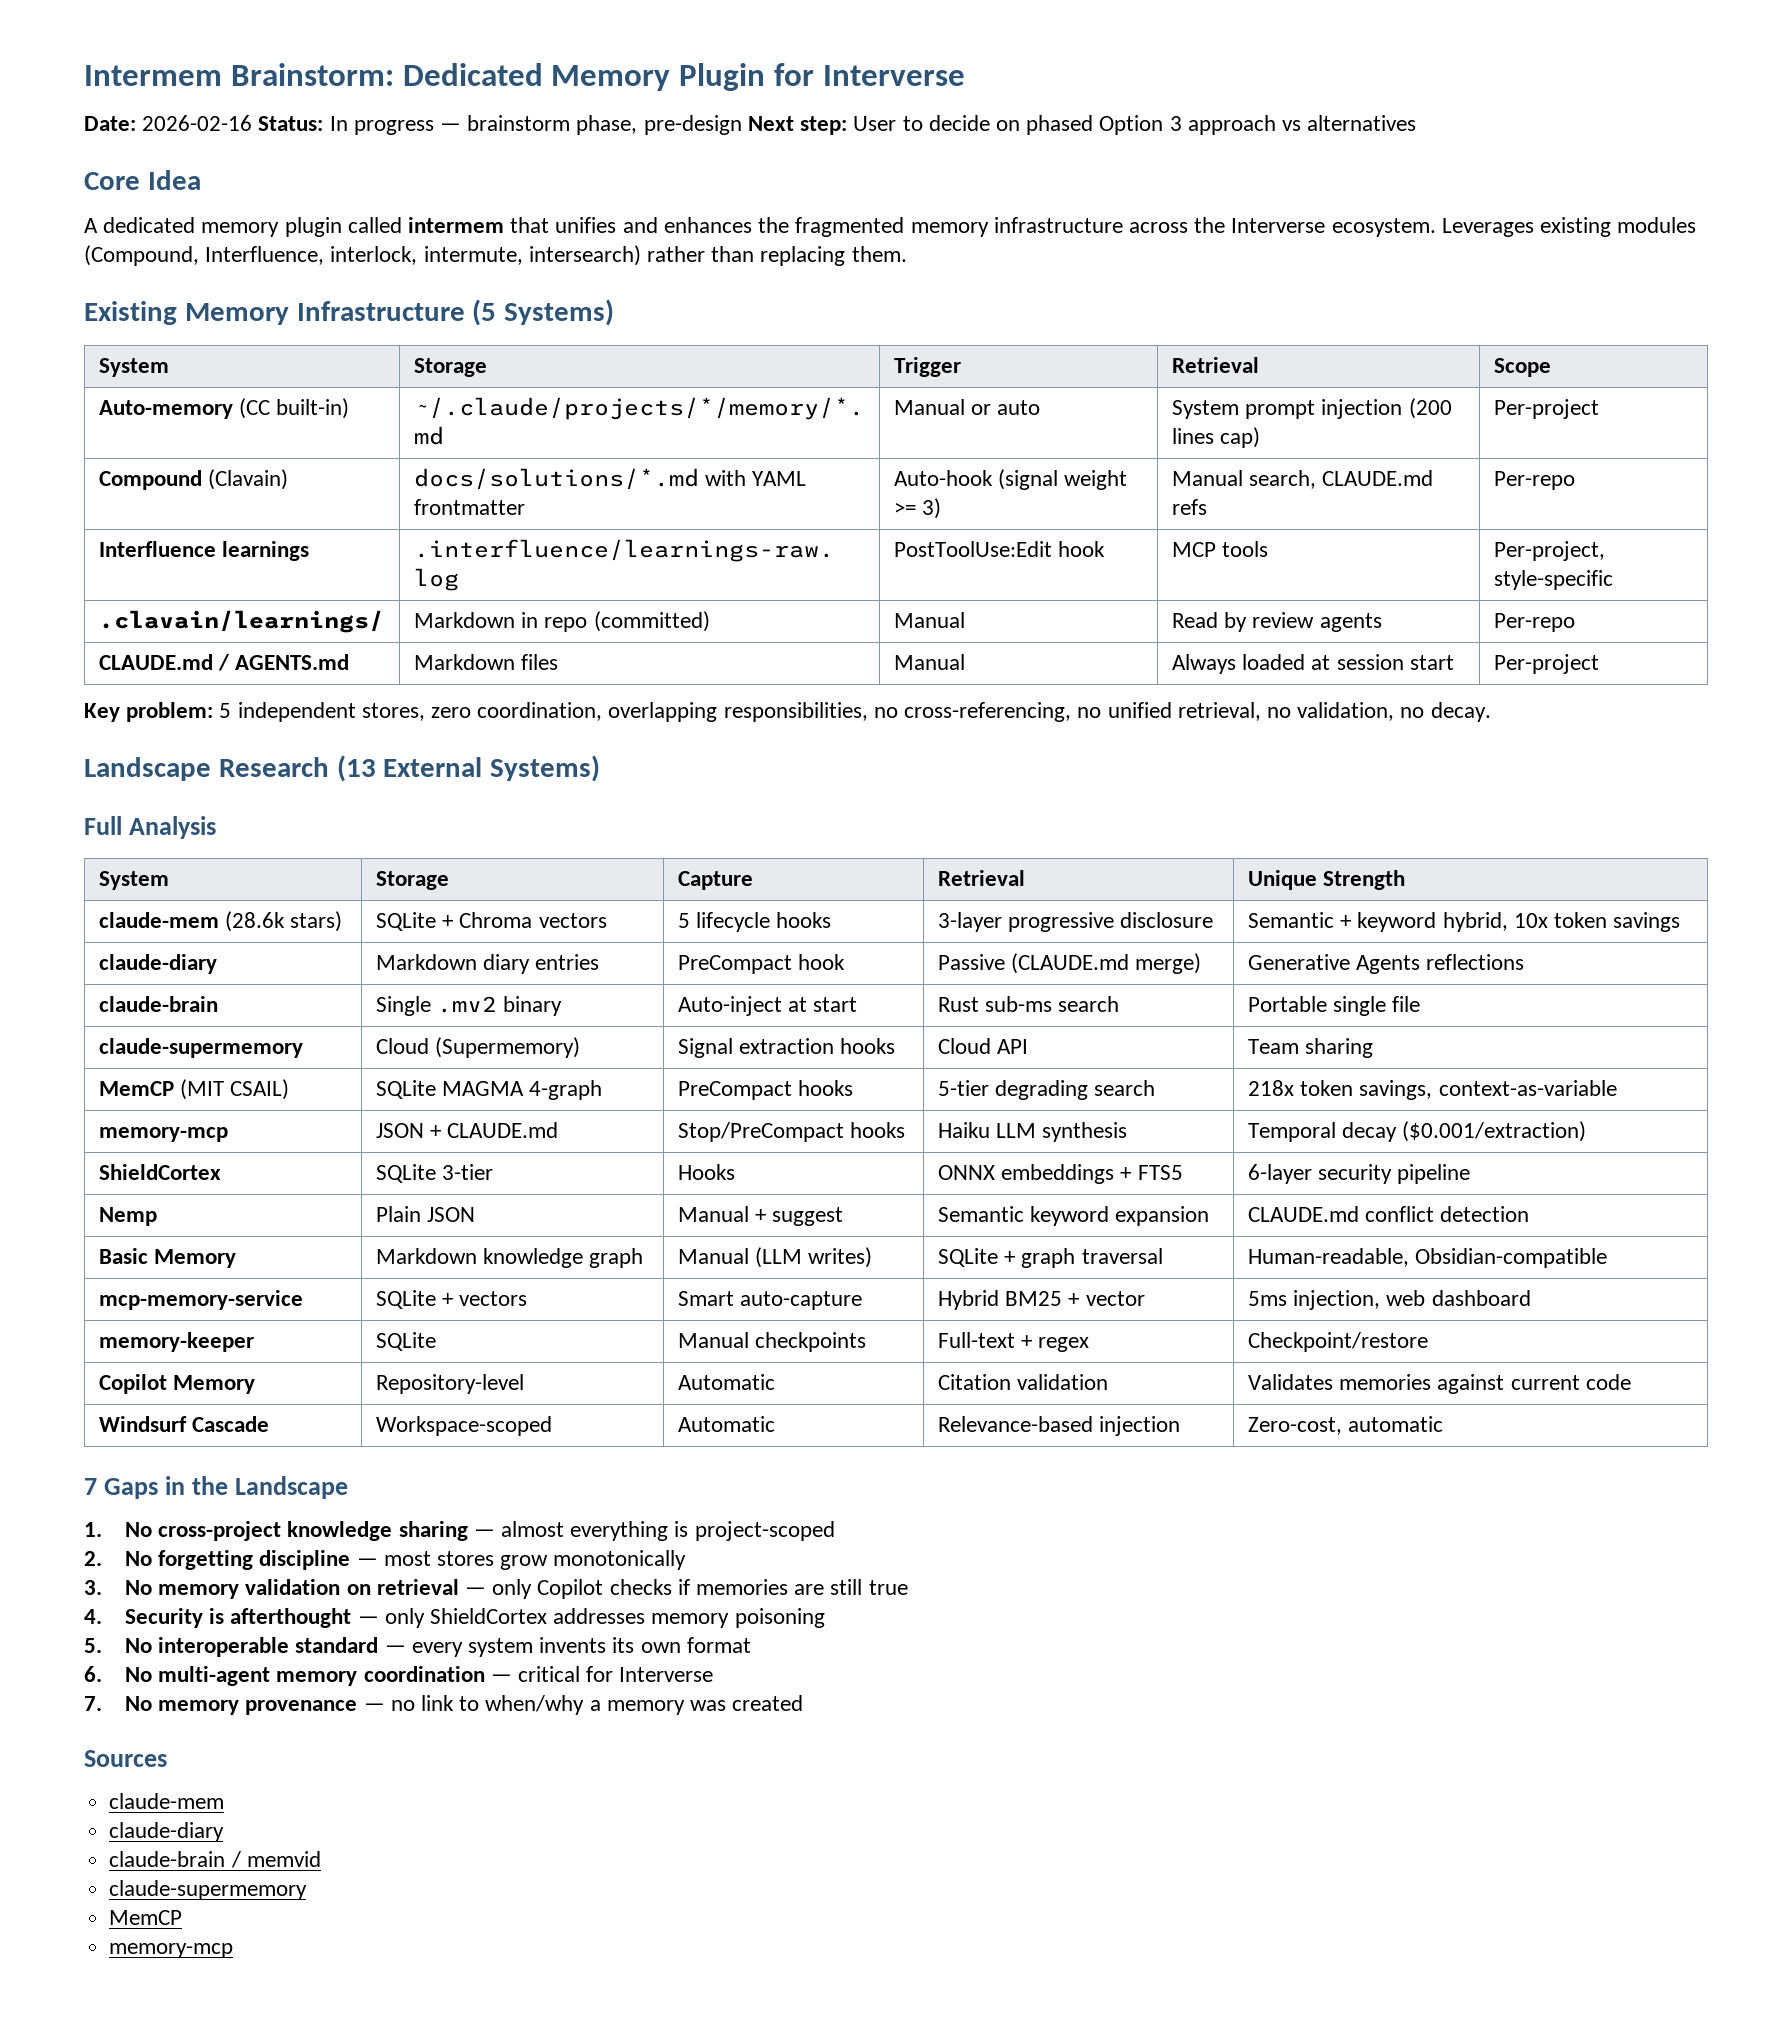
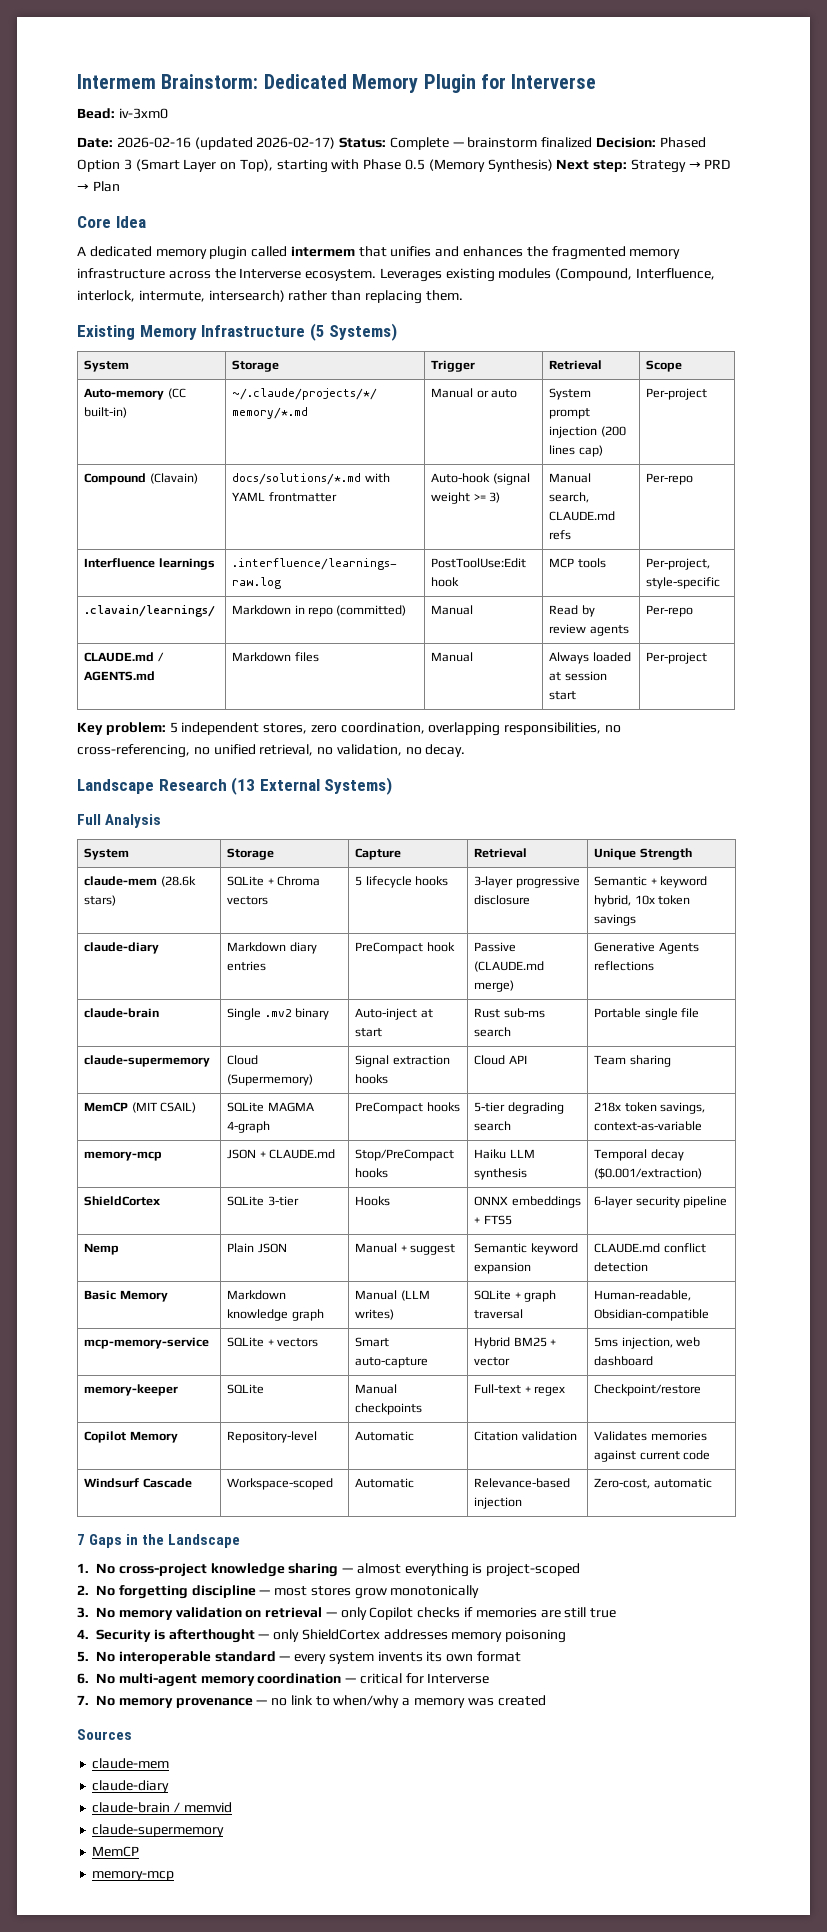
+ Bead: iv-3xm0
- Date: 2026-02-16 Status: In progress — brainstorm phase, pre-design Next step: User to decide on phased Option 3 approach vs alternatives
+ Date: 2026-02-16 (updated 2026-02-17) Status: Complete — brainstorm finalized Decision: Phased Option 3 (Smart Layer on Top), starting with Phase 0.5 (Memory Synthesis) Next step: Strategy → PRD → Plan

